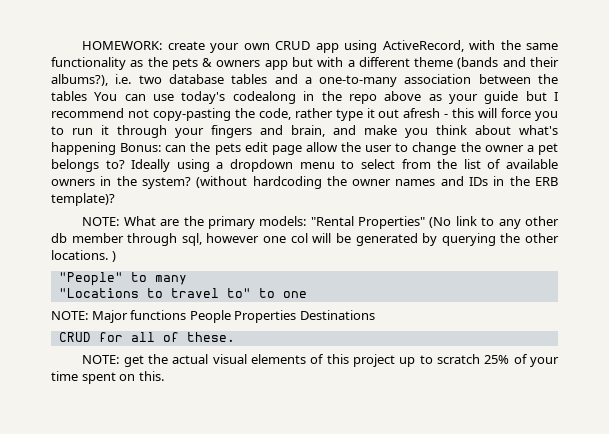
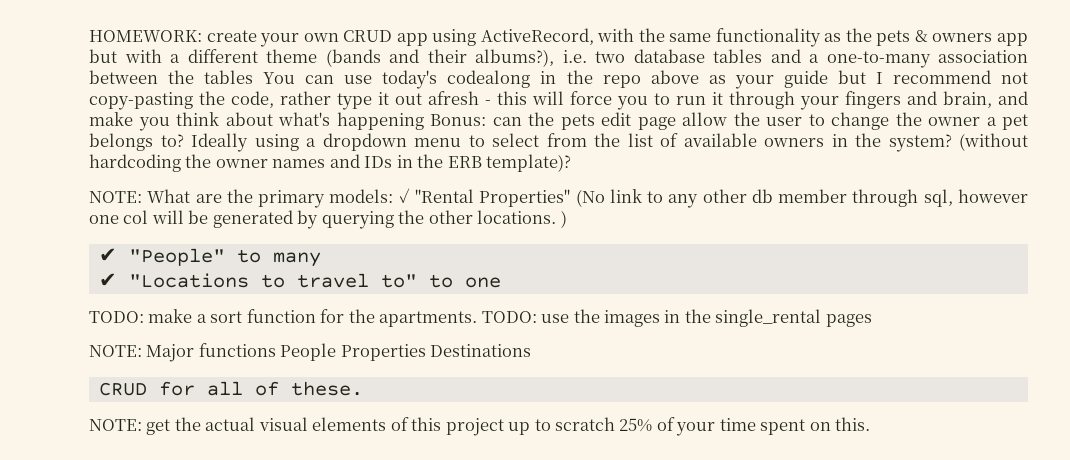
- NOTE: What are the primary models: "Rental Properties" (No link to any other db member through sql, however one col will be generated by querying the other locations. )
+ NOTE: What are the primary models: ✓ "Rental Properties" (No link to any other db member through sql, however one col will be generated by querying the other locations. )
- "People" to many
+ ✔ "People" to many
- "Locations to travel to" to one
+ ✔ "Locations to travel to" to one
+ TODO: make a sort function for the apartments. TODO: use the images in the single_rental pages

